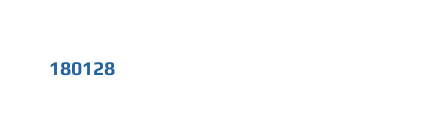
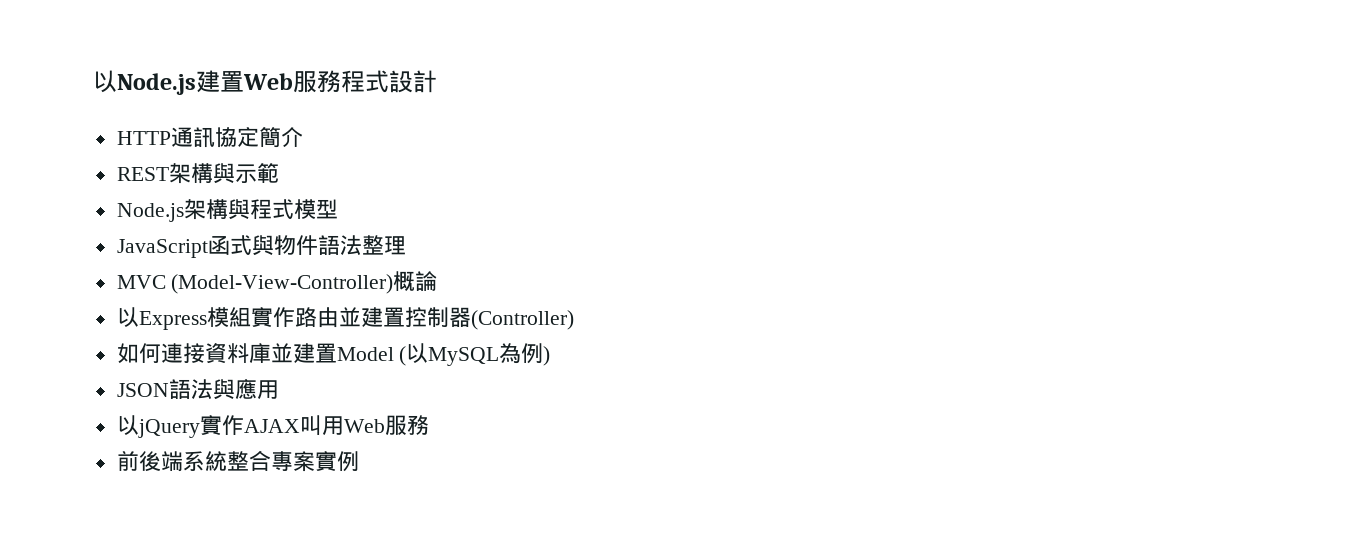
- 180128
+ 以Node.js建置Web服務程式設計
+ HTTP通訊協定簡介
+ REST架構與示範
+ Node.js架構與程式模型
+ JavaScript函式與物件語法整理
+ MVC (Model-View-Controller)概論
+ 以Express模組實作路由並建置控制器(Controller)
+ 如何連接資料庫並建置Model (以MySQL為例)
+ JSON語法與應用
+ 以jQuery實作AJAX叫用Web服務
+ 前後端系統整合專案實例

